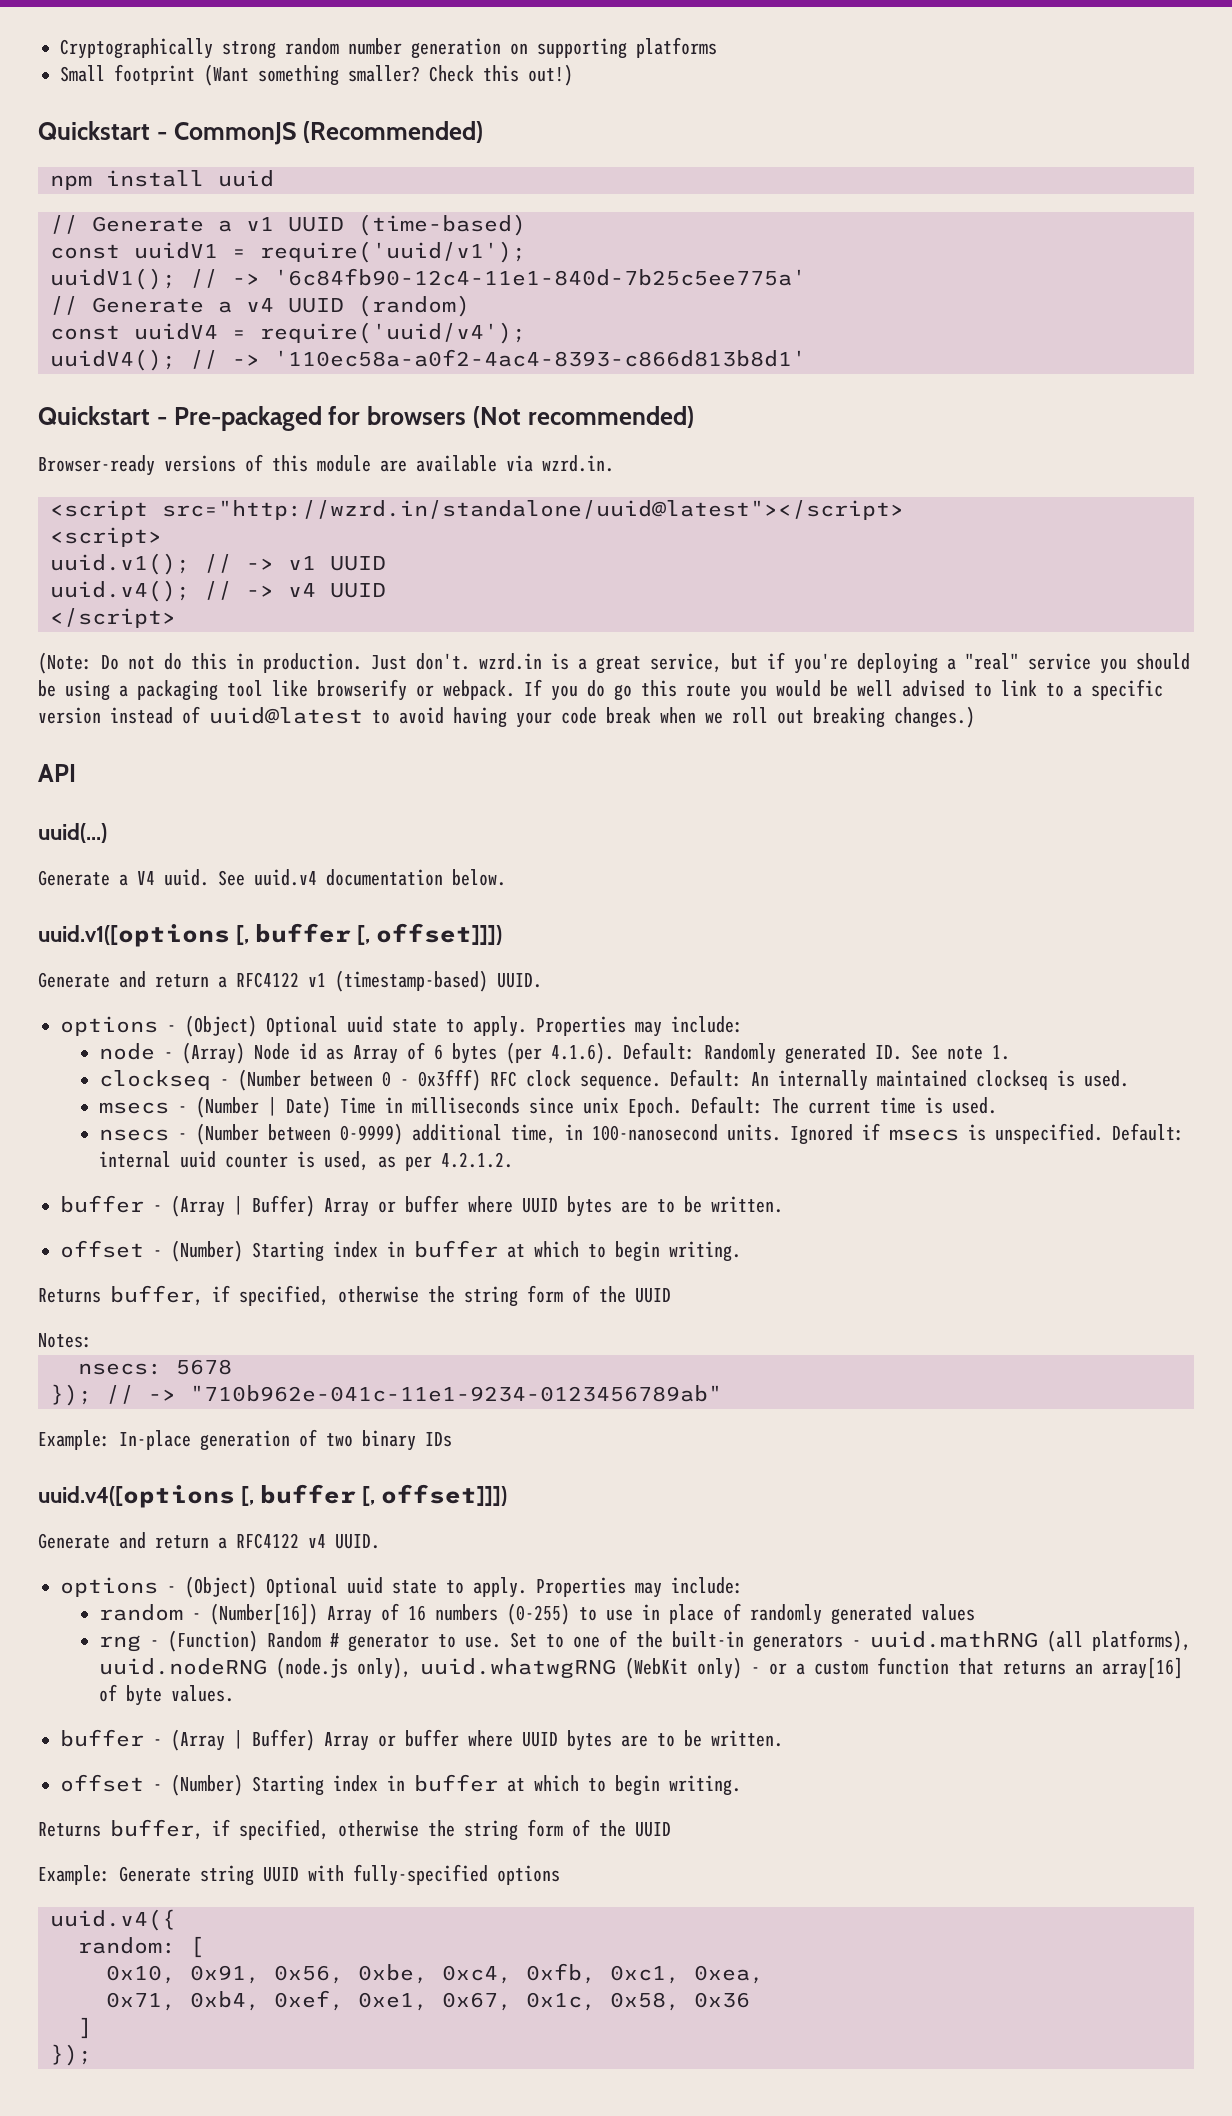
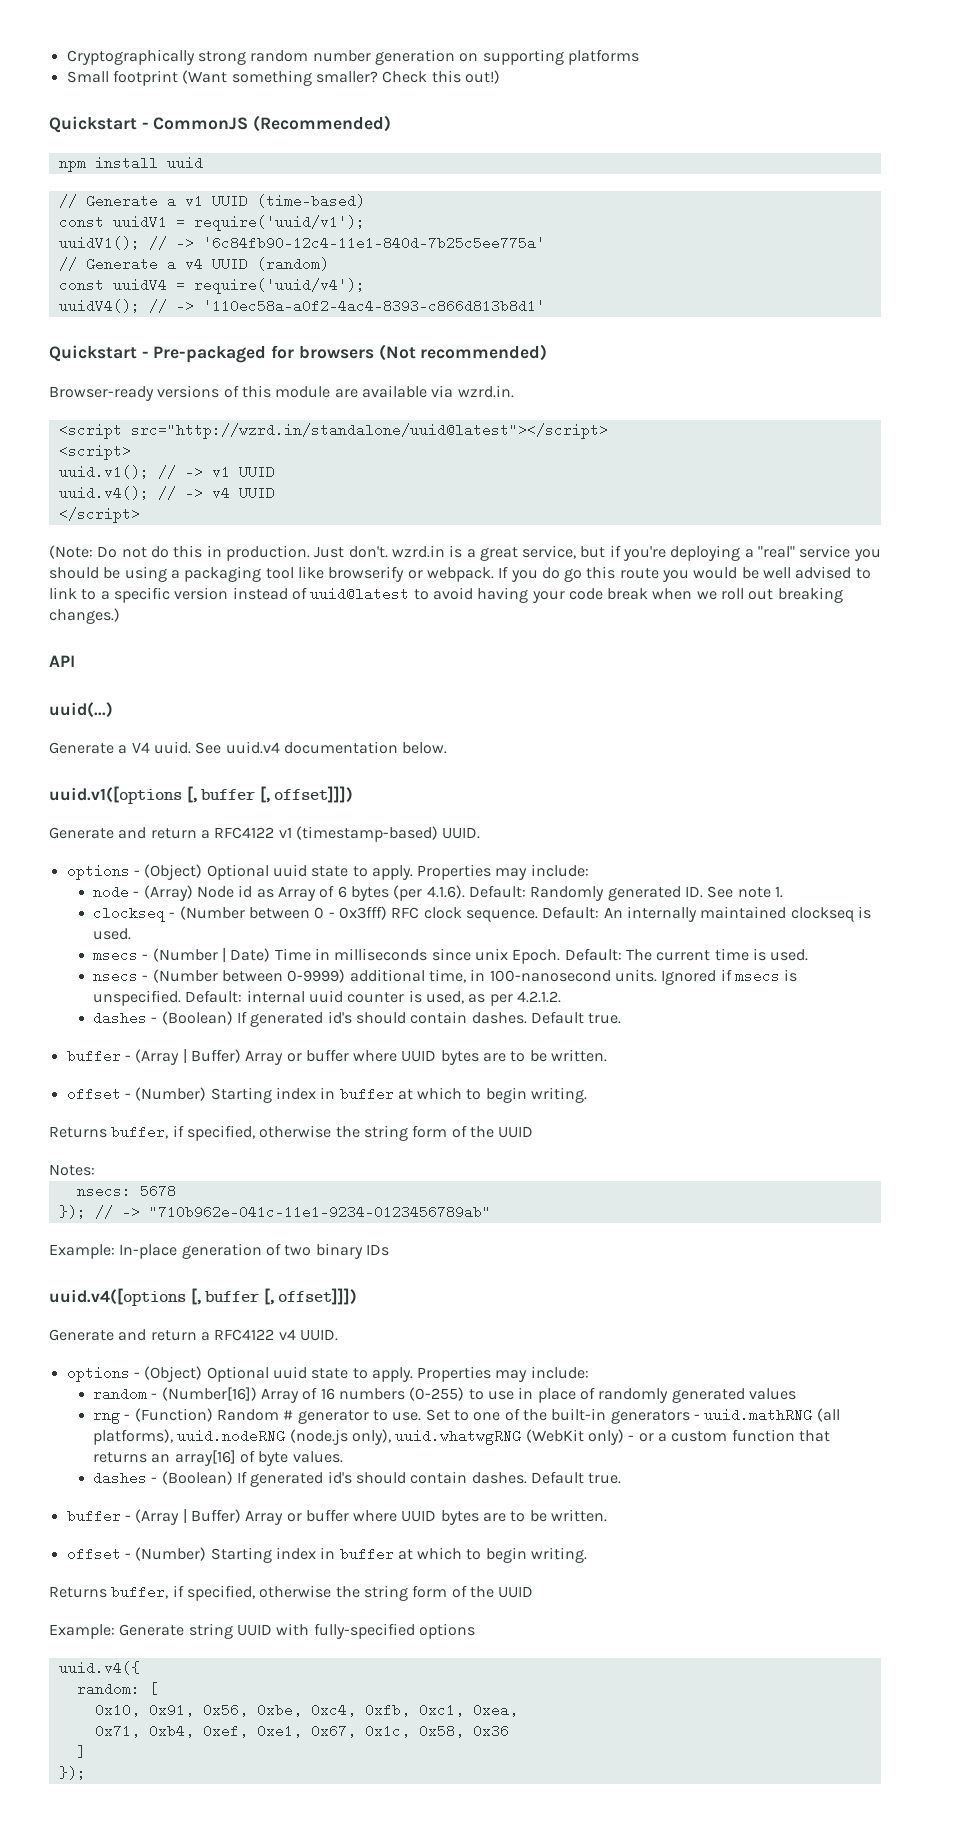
  Default: internal uuid counter is used, as per 4.2.1.2.
+ dashes - (Boolean) If generated id's should contain dashes. Default true.
  Set to one of the built-in generators - uuid.mathRNG (all platforms), uuid.nodeRNG (node.js only), uuid.whatwgRNG (WebKit only) - or a custom function that returns an array[16] of byte values.
+ dashes - (Boolean) If generated id's should contain dashes. Default true.

